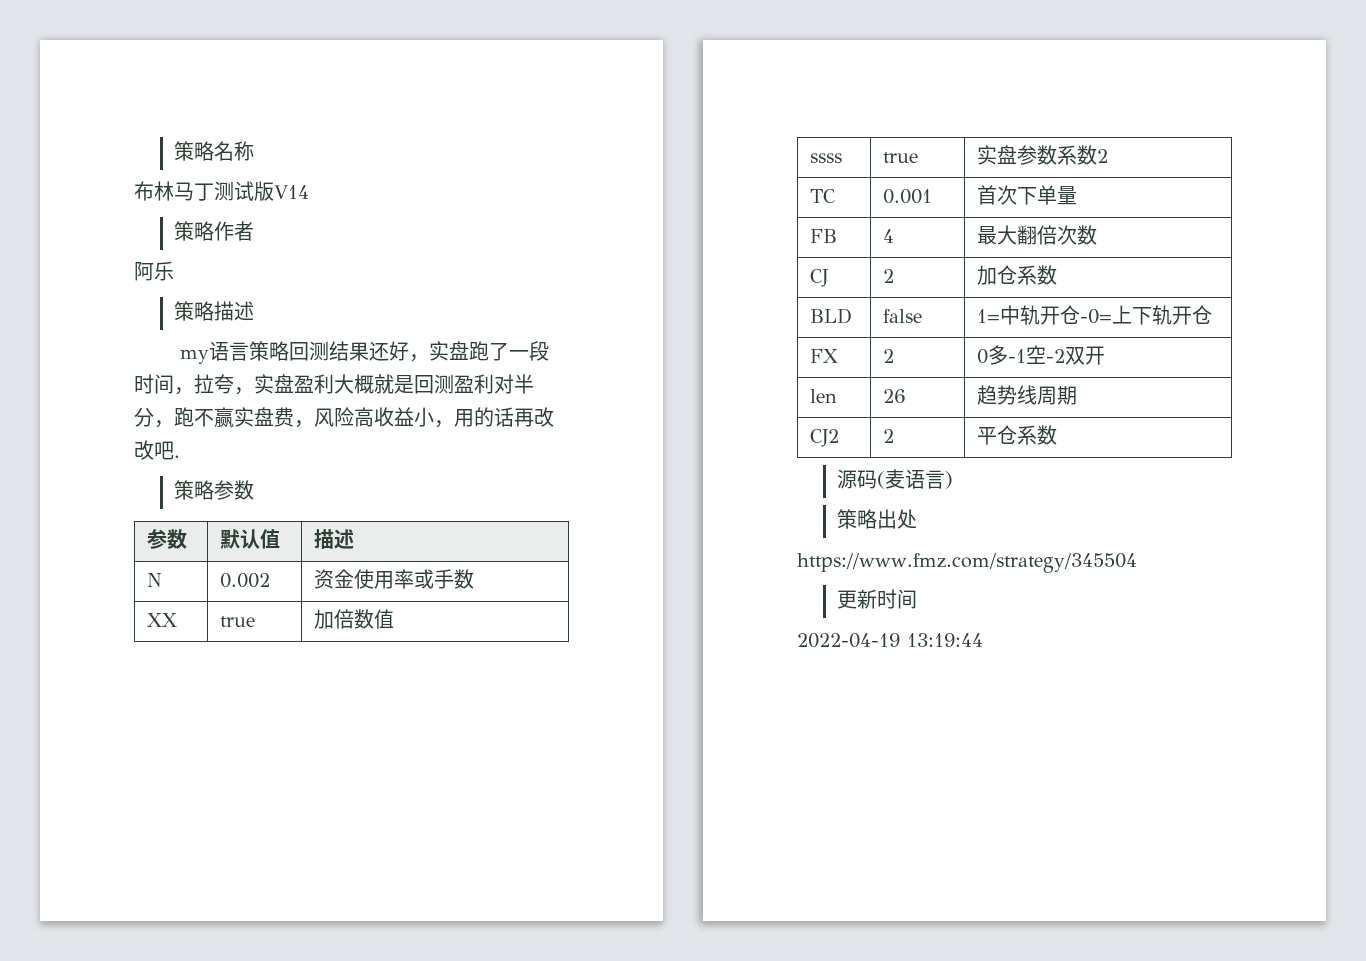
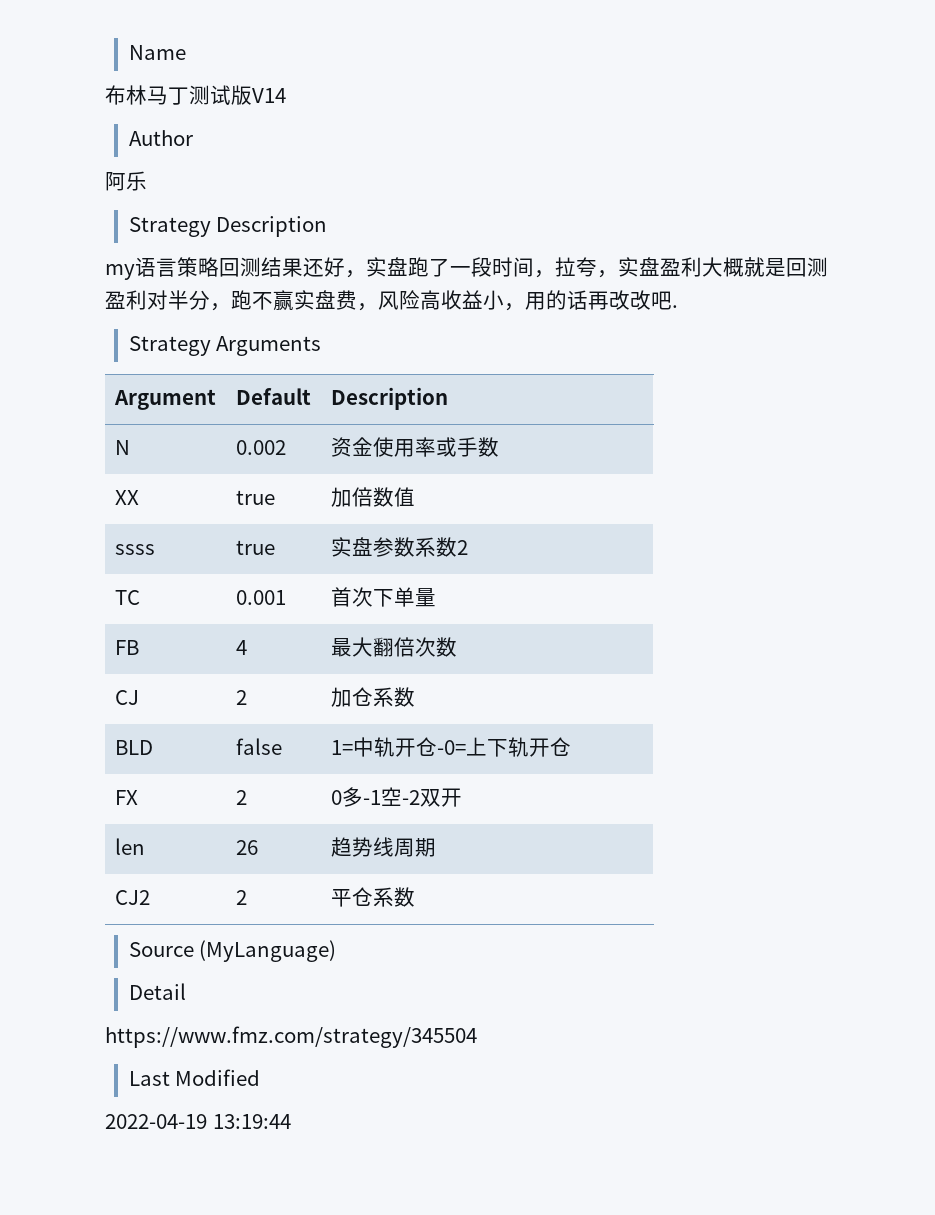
- 策略名称
+ Name
- 策略作者
+ Author
- 策略描述
+ Strategy Description
- 策略参数
- 参数 | 默认值 | 描述
+ Strategy Arguments
+ Argument | Default | Description
- 源码(麦语言)
- 策略出处
+ Source (MyLanguage)
+ Detail
- 更新时间
+ Last Modified

